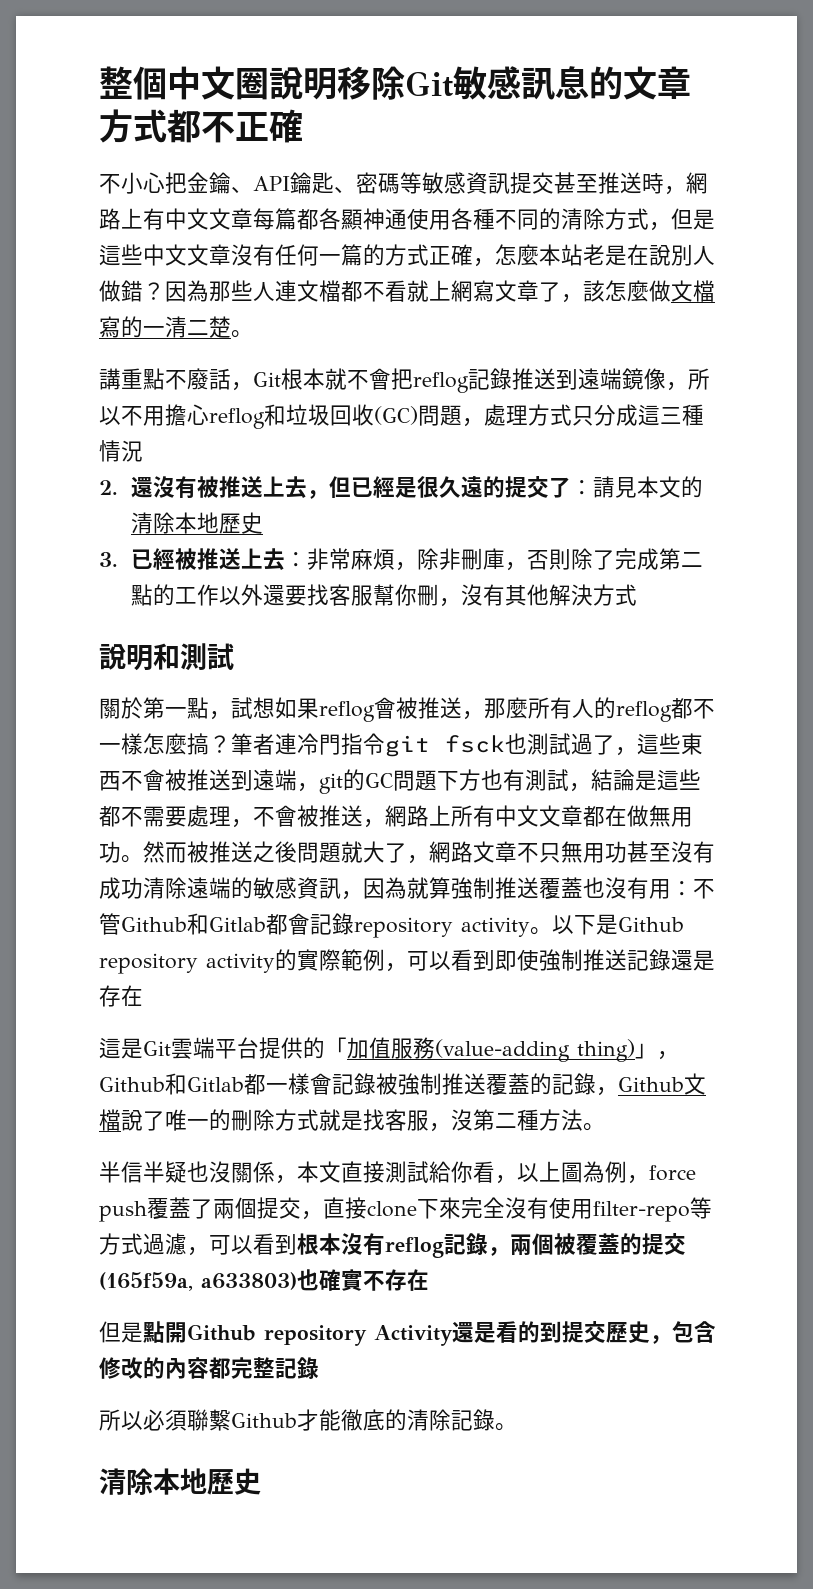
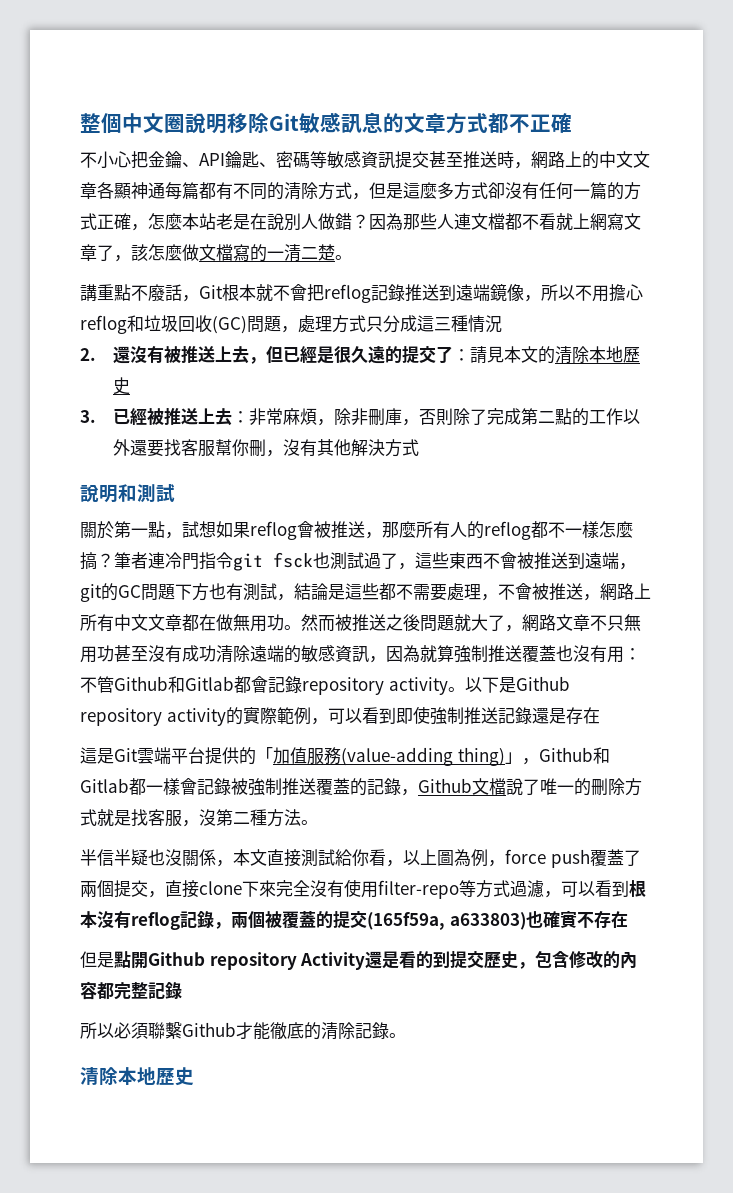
- 不小心把金鑰、API鑰匙、密碼等敏感資訊提交甚至推送時，網路上有中文文章每篇都各顯神通使用各種不同的清除方式，但是這些中文文章沒有任何一篇的方式正確，怎麼本站老是在說別人做錯？
+ 不小心把金鑰、API鑰匙、密碼等敏感資訊提交甚至推送時，網路上的中文文章各顯神通每篇都有不同的清除方式，但是這麼多方式卻沒有任何一篇的方式正確，怎麼本站老是在說別人做錯？

